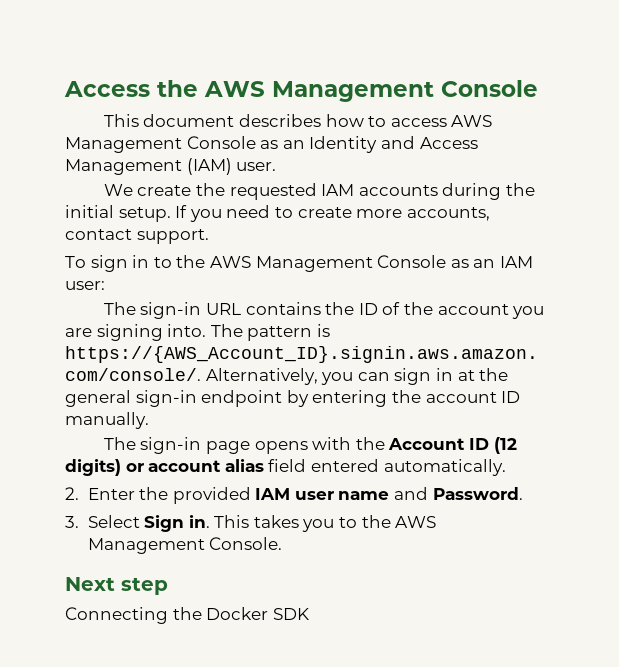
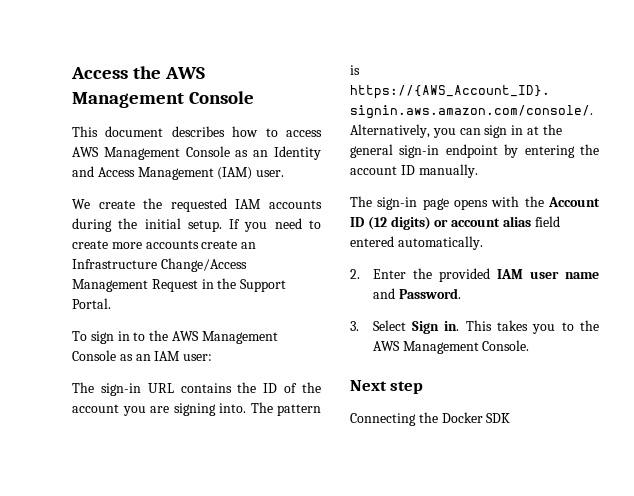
- If you need to create more accounts, contact support.
+ If you need to create more accounts create an Infrastructure Change/Access Management Request in the Support Portal.

